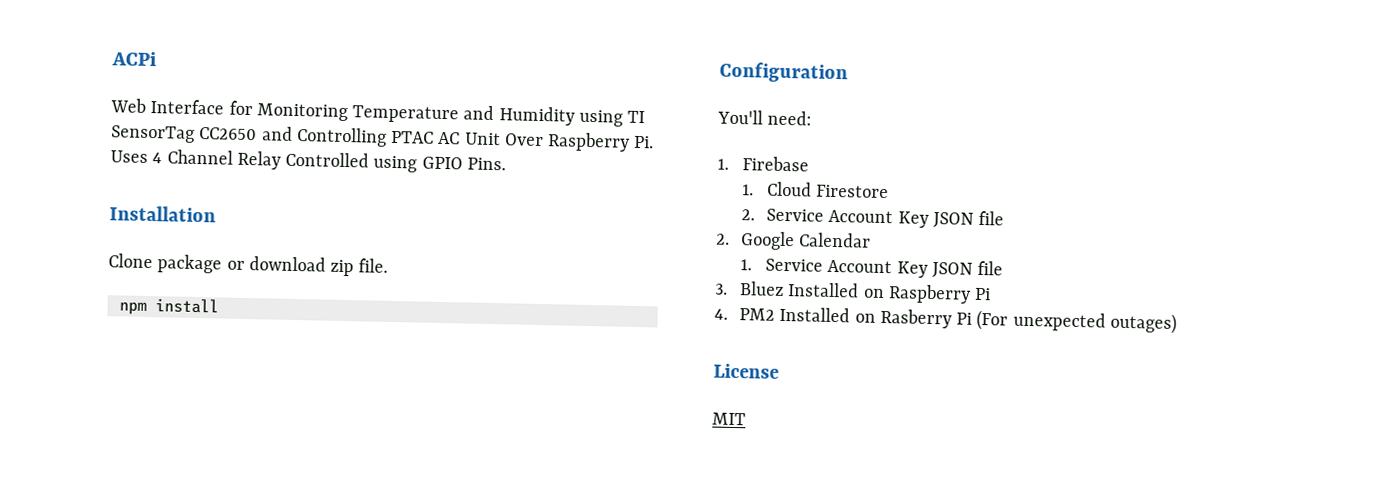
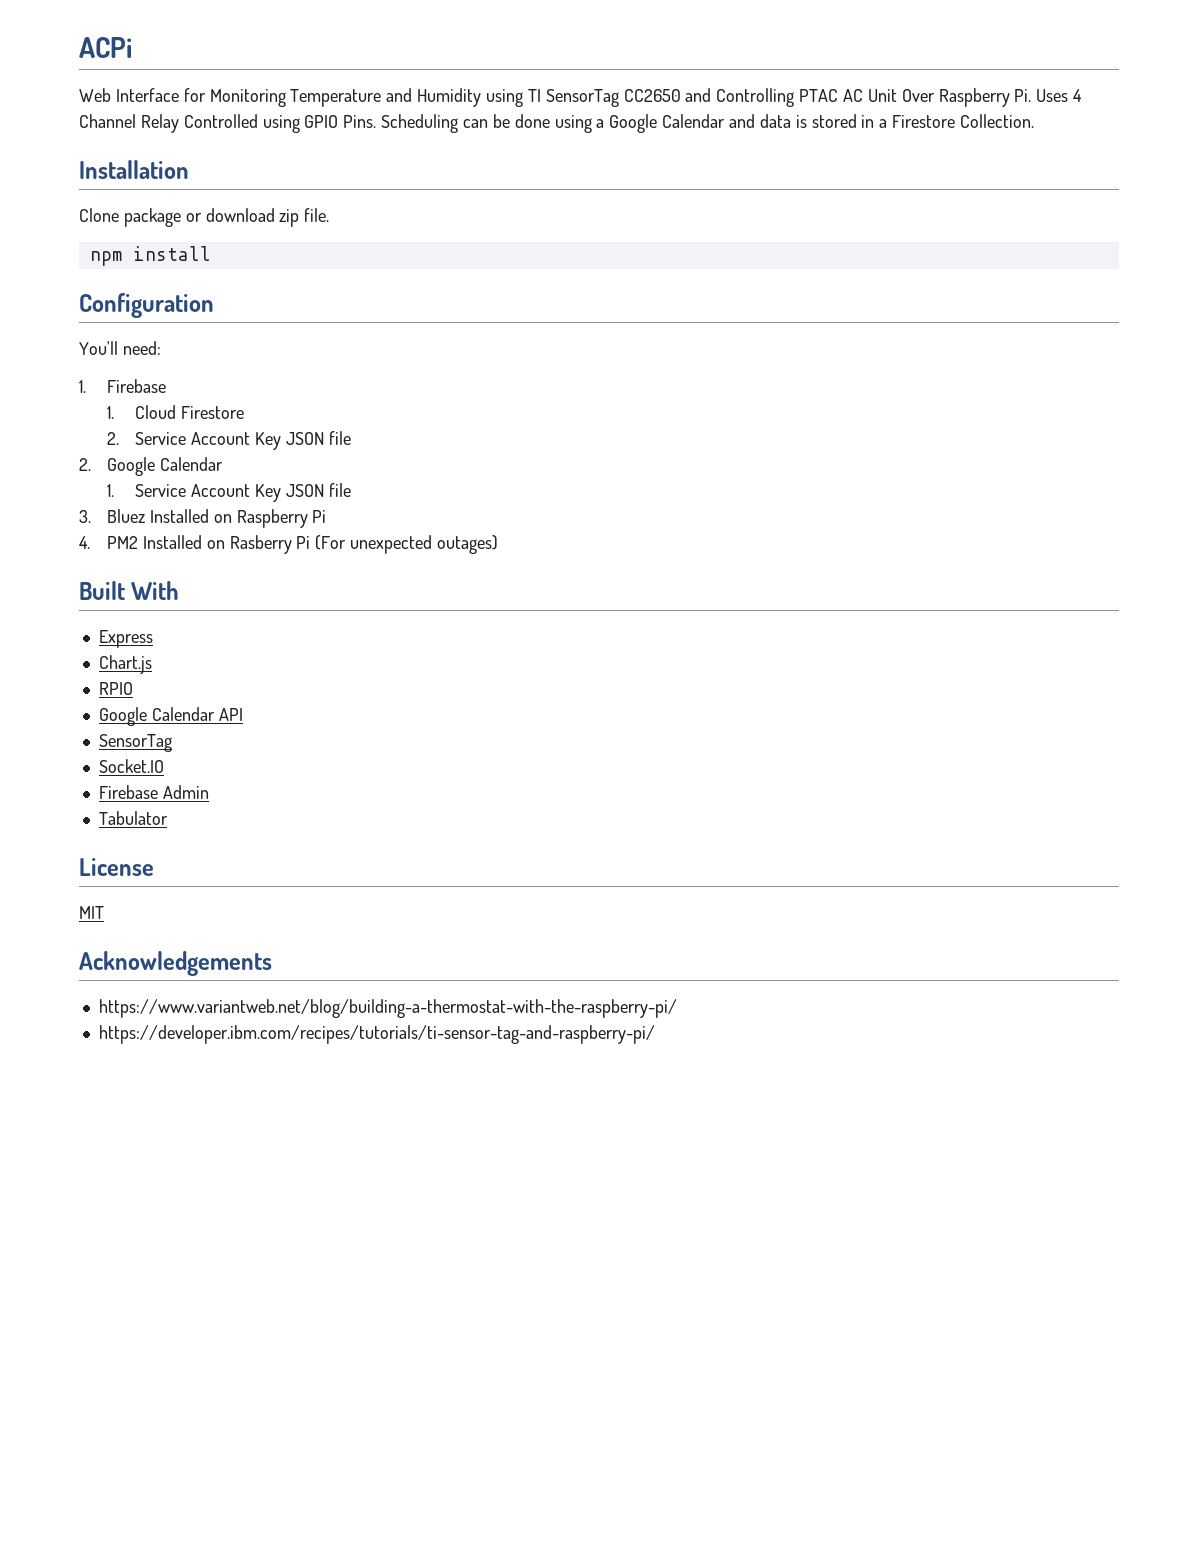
+ Scheduling can be done using a Google Calendar and data is stored in a Firestore Collection.
+ Built With
+ Express
+ Chart.js
+ RPIO
+ Google Calendar API
+ SensorTag
+ Socket.IO
+ Firebase Admin
+ Tabulator
+ Acknowledgements
+ https://www.variantweb.net/blog/building-a-thermostat-with-the-raspberry-pi/
+ https://developer.ibm.com/recipes/tutorials/ti-sensor-tag-and-raspberry-pi/

